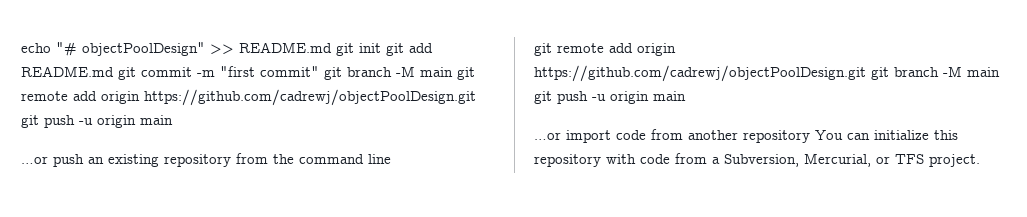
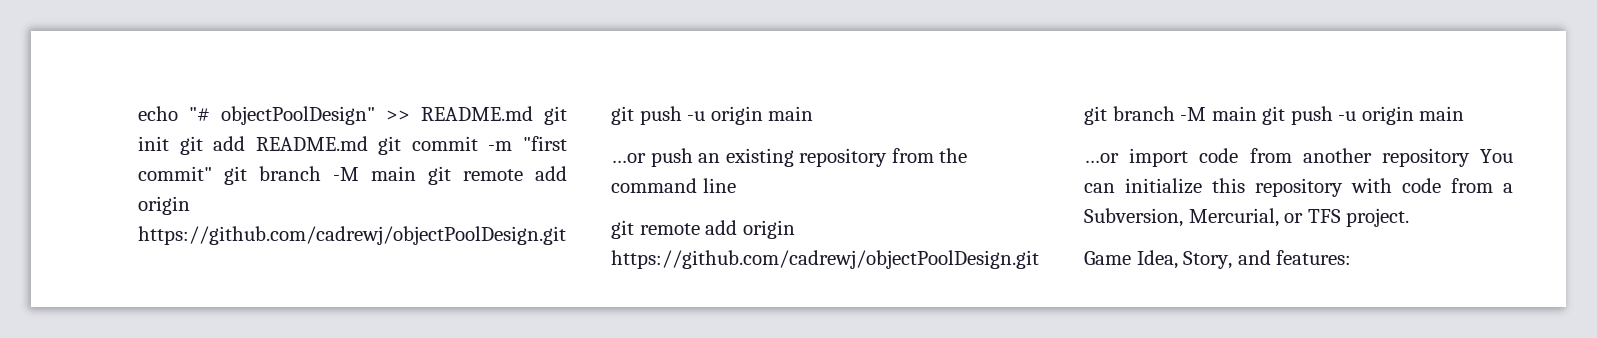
+ Game Idea, Story, and features:

